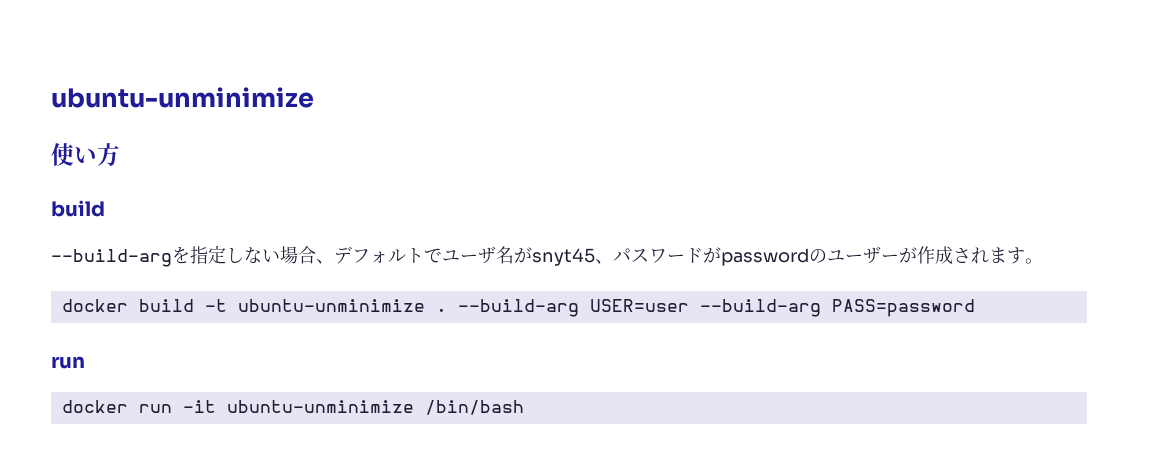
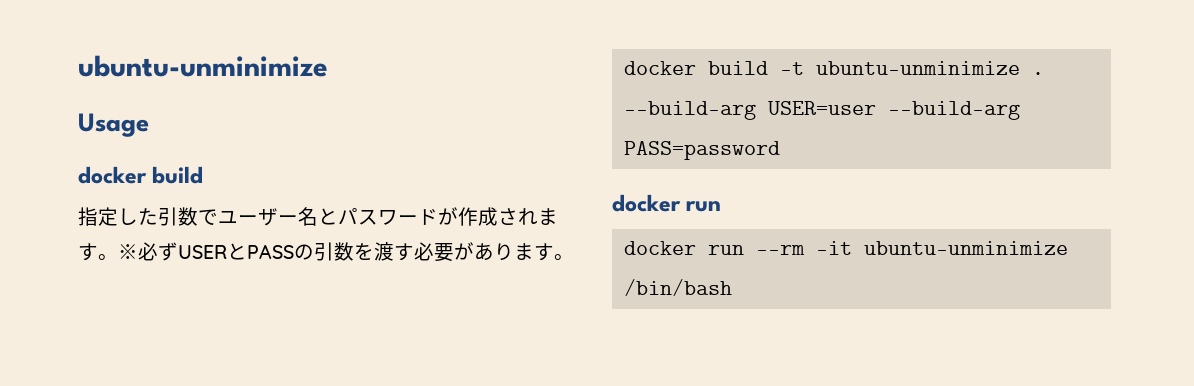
- 使い方
- build
+ Usage
+ docker build
- --build-argを指定しない場合、デフォルトでユーザ名がsnyt45、パスワードがpasswordのユーザーが作成されます。
+ 指定した引数でユーザー名とパスワードが作成されます。※必ずUSERとPASSの引数を渡す必要があります。
  --build-arg USER=user --build-arg PASS=password
- run
+ docker run
- docker run -it ubuntu-unminimize /bin/bash
+ docker run --rm -it ubuntu-unminimize /bin/bash

